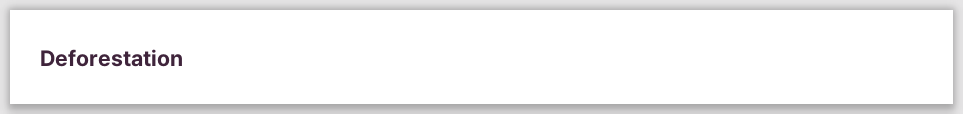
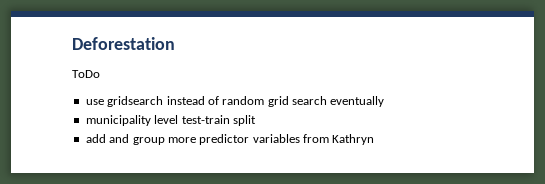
+ ToDo
+ use gridsearch instead of random grid search eventually
+ municipality level test-train split
+ add and group more predictor variables from Kathryn

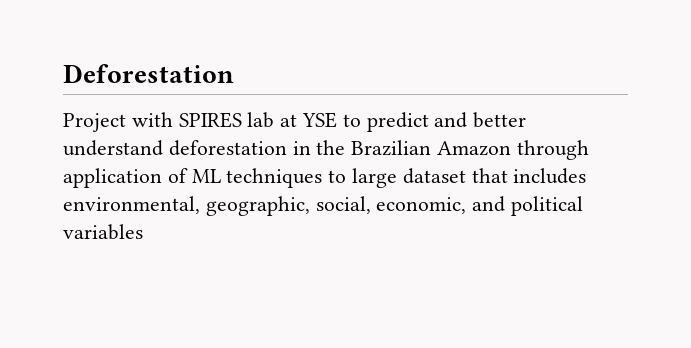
- ToDo
- use gridsearch instead of random grid search eventually
- municipality level test-train split
- add and group more predictor variables from Kathryn
+ Project with SPIRES lab at YSE to predict and better understand deforestation in the Brazilian Amazon through application of ML techniques to large dataset that includes environmental, geographic, social, economic, and political variables

